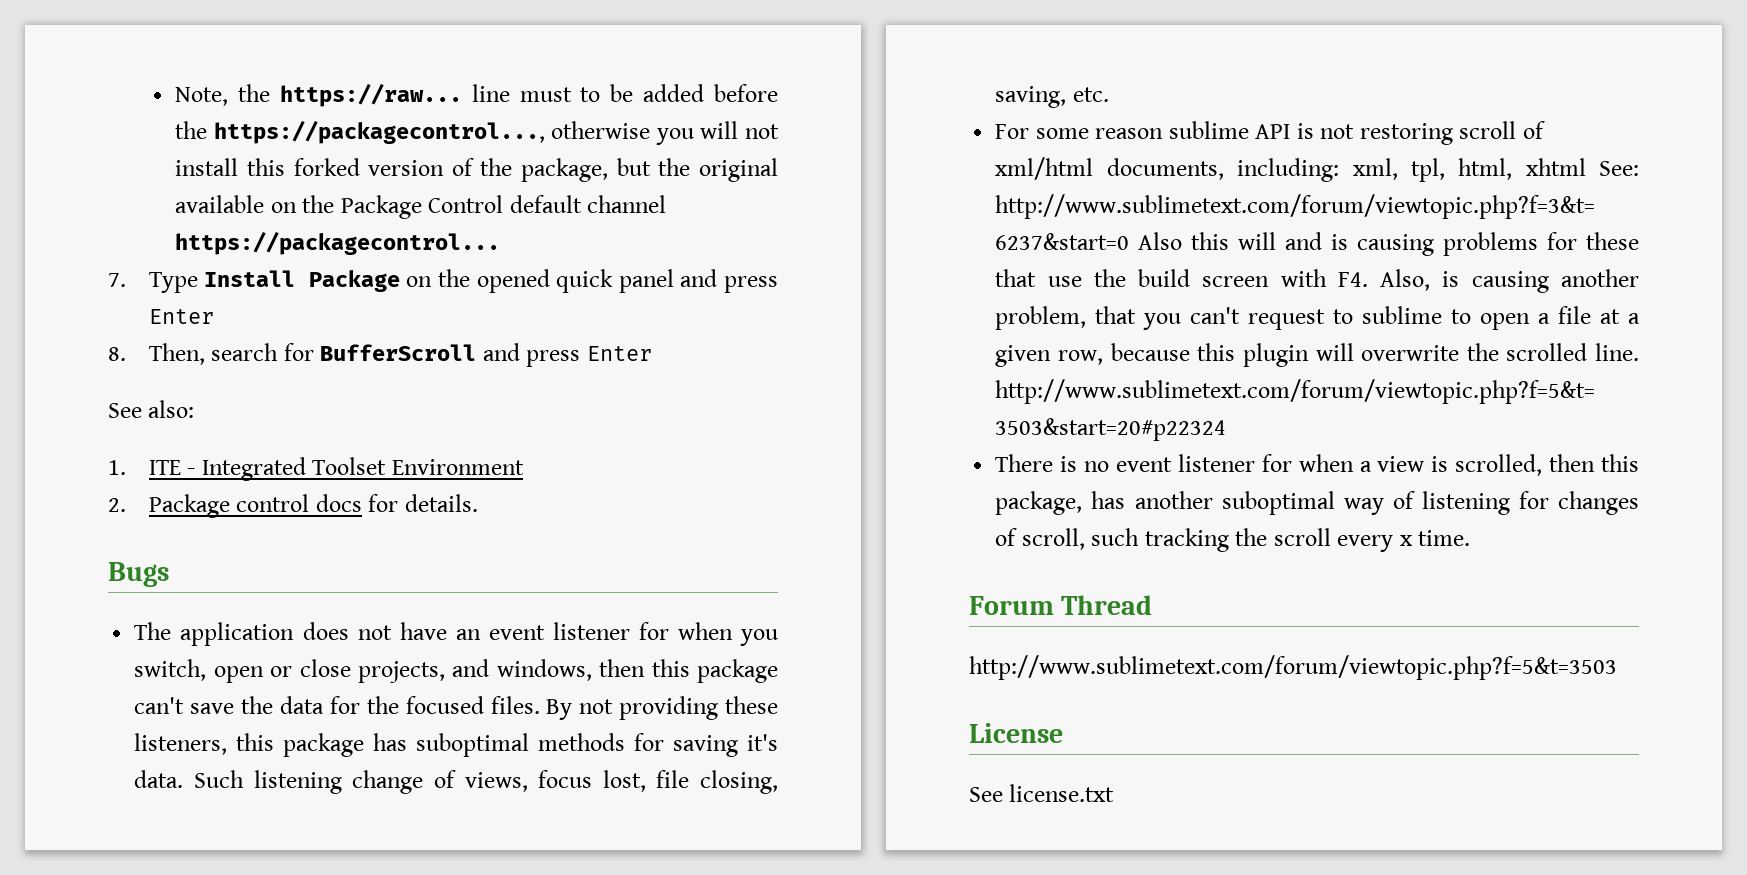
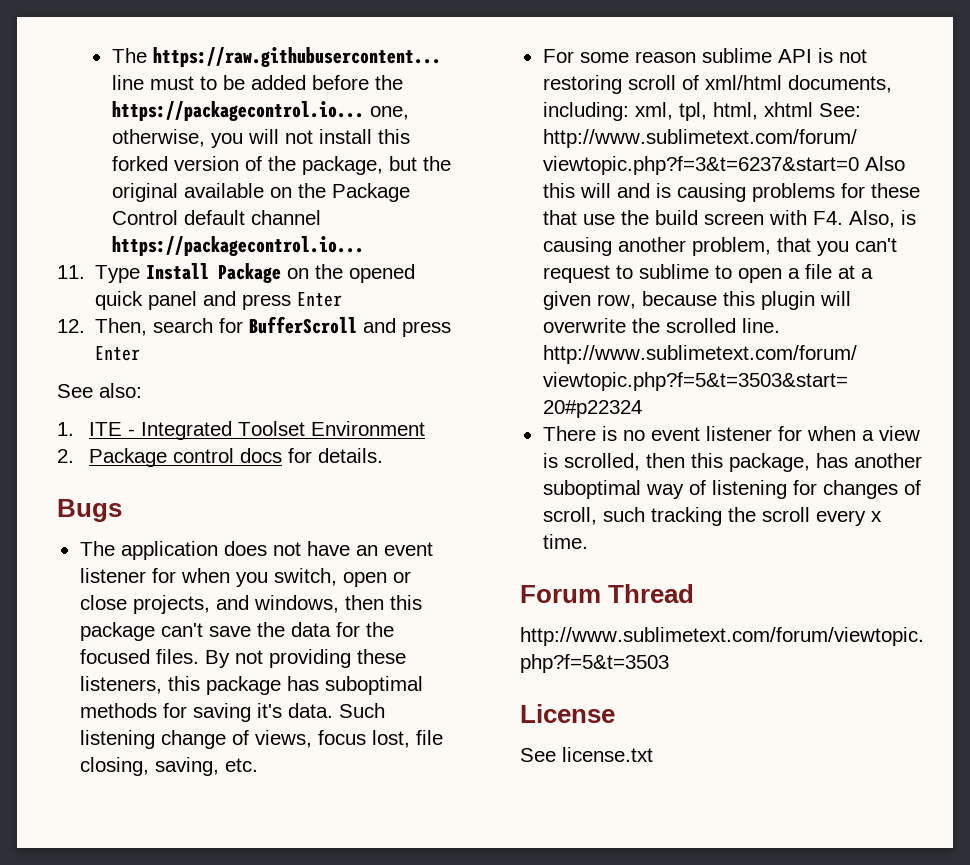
- Note, the https://raw... line must to be added before the https://packagecontrol..., otherwise you will not install this forked version of the package, but the original available on the Package Control default channel https://packagecontrol...
- 7. Type Install Package on the opened quick panel and press Enter
+ The https://raw.githubusercontent... line must to be added before the https://packagecontrol.io... one, otherwise, you will not install this forked version of the package, but the original available on the Package Control default channel https://packagecontrol.io...
+ 11. Type Install Package on the opened quick panel and press Enter
- 8. Then, search for BufferScroll and press Enter
+ 12. Then, search for BufferScroll and press Enter

